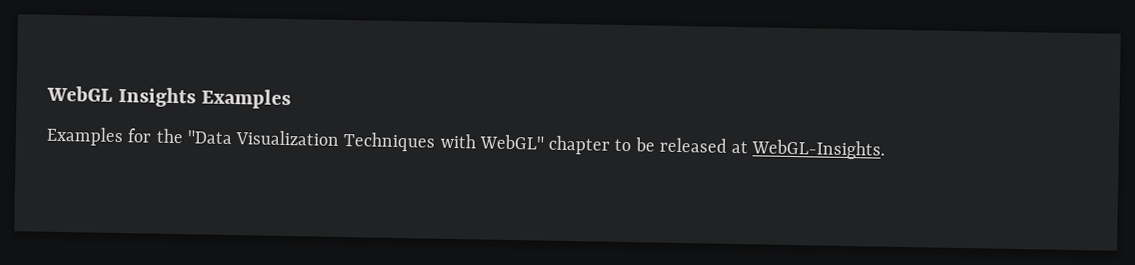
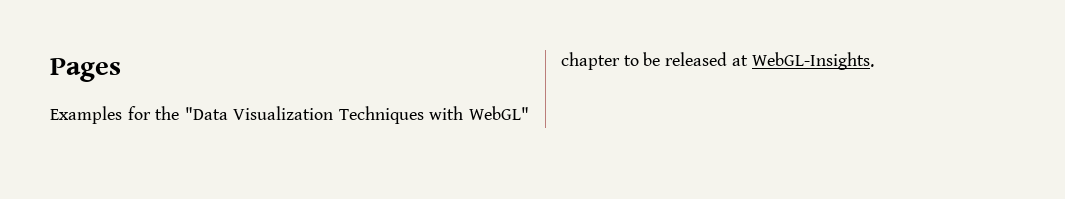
- WebGL Insights Examples
+ Pages

